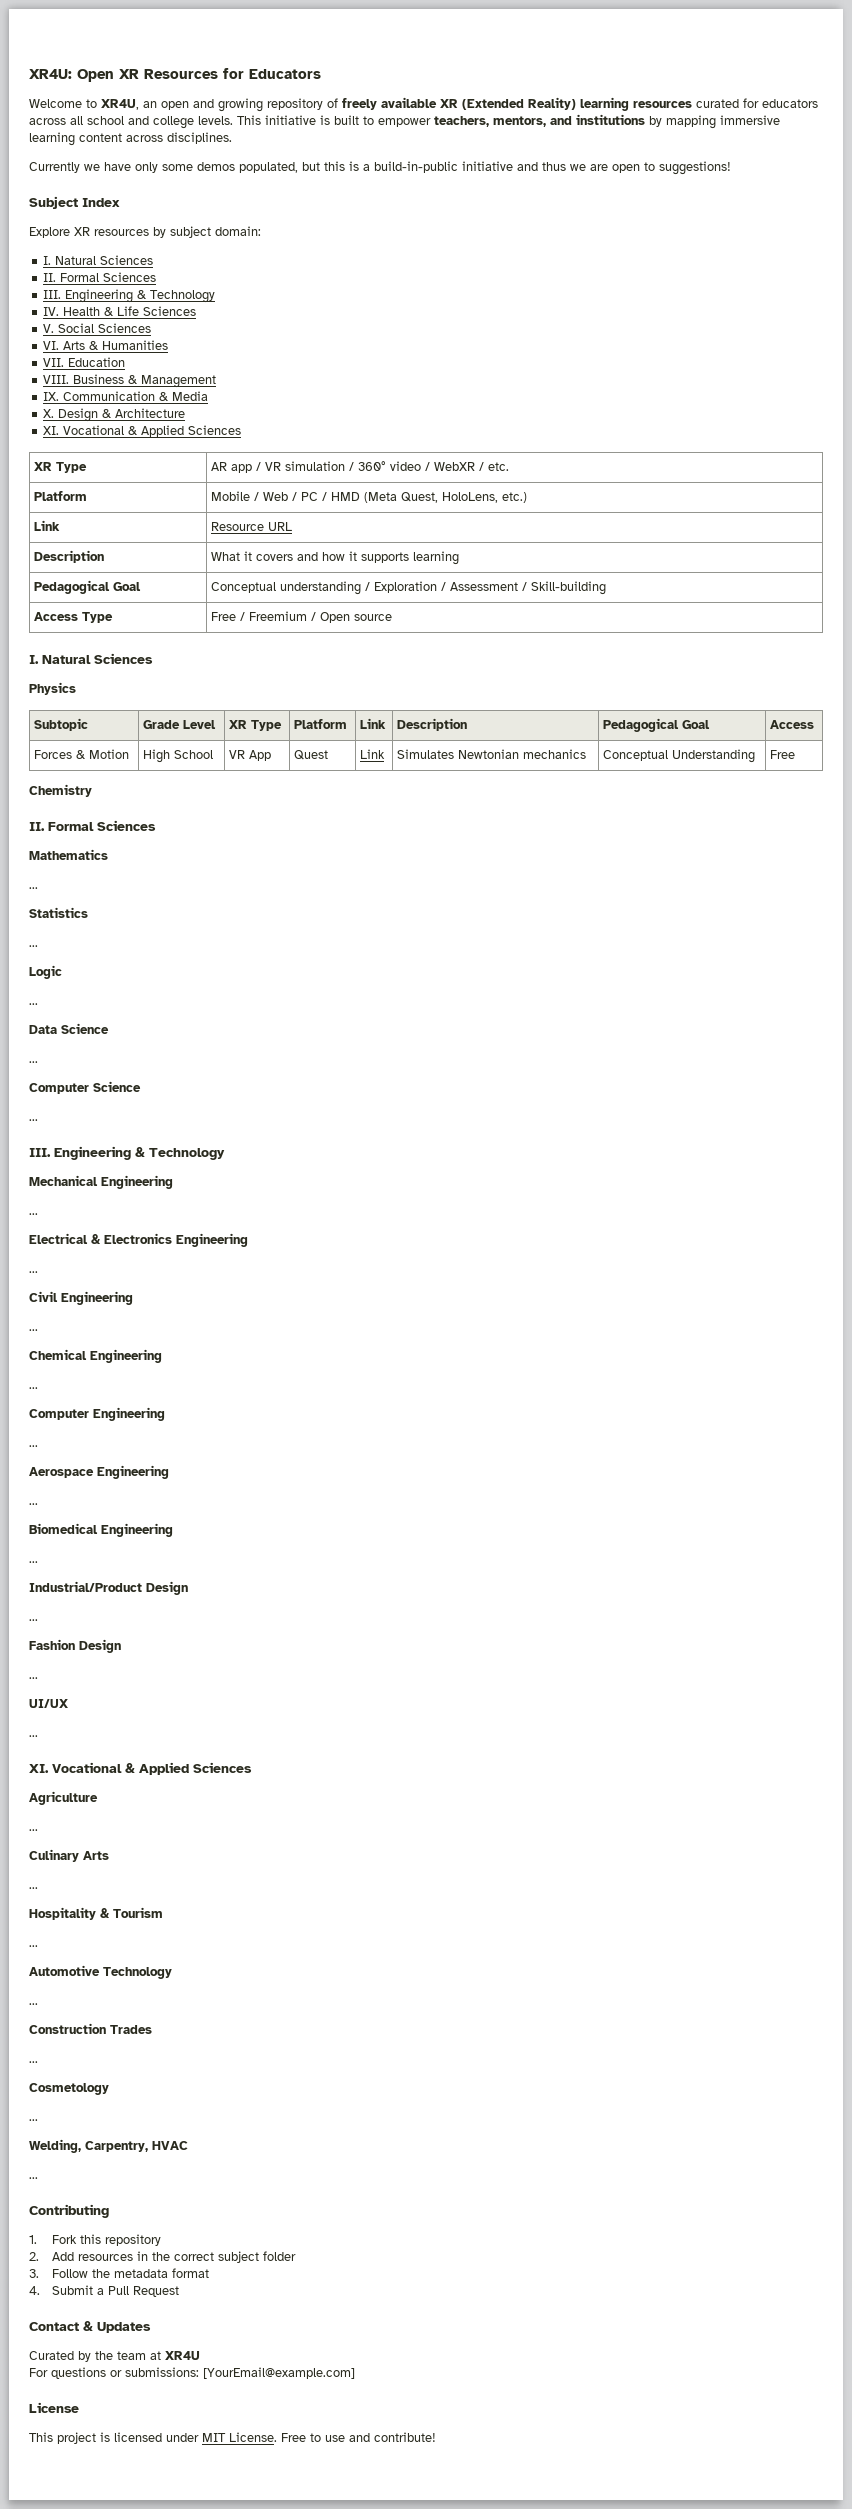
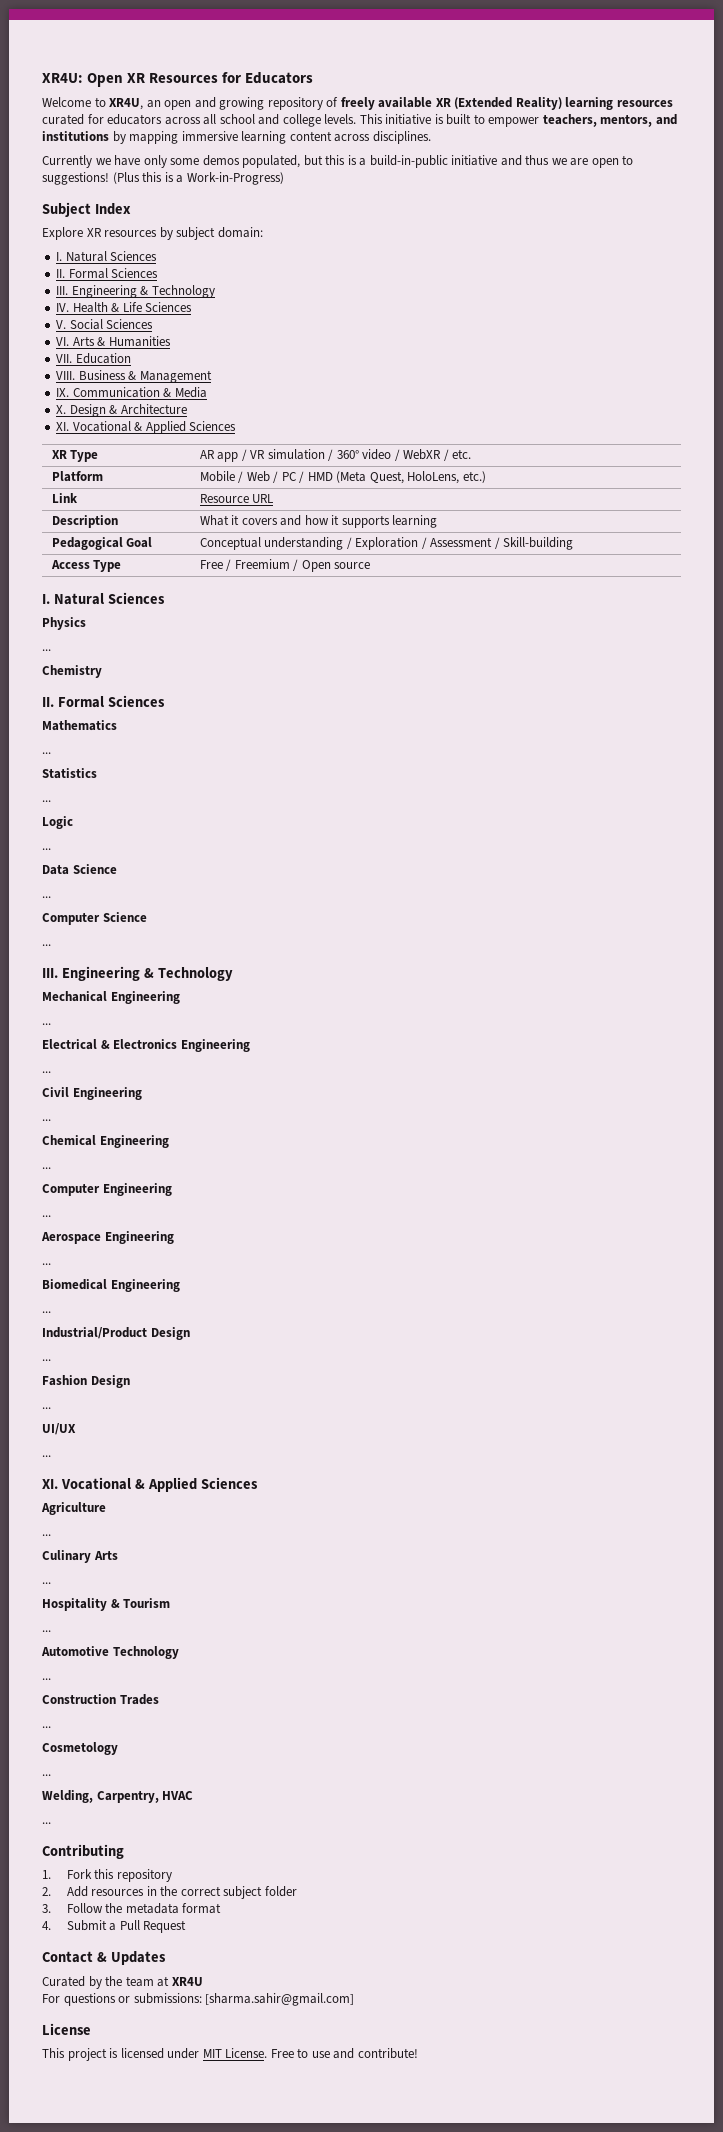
+ (Plus this is a Work-in-Progress)
  Physics
- Subtopic | Grade Level | XR Type | Platform | Link | Description | Pedagogical Goal | Access
- Forces & Motion | High School | VR App | Quest | Link | Simulates Newtonian mechanics | Conceptual Understanding | Free
+ ...
- For questions or submissions: [YourEmail@example.com]
+ For questions or submissions: [sharma.sahir@gmail.com]

